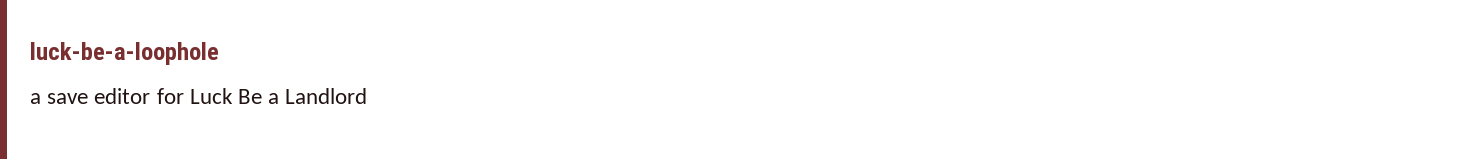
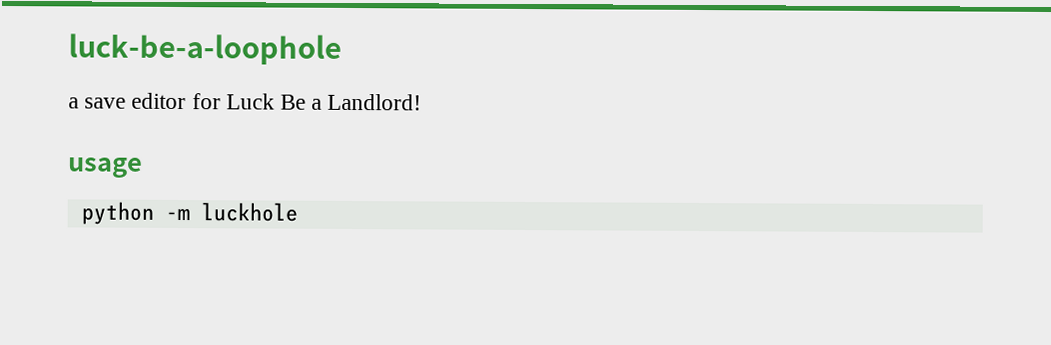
- a save editor for Luck Be a Landlord
+ a save editor for Luck Be a Landlord!
+ usage
+ python -m luckhole

